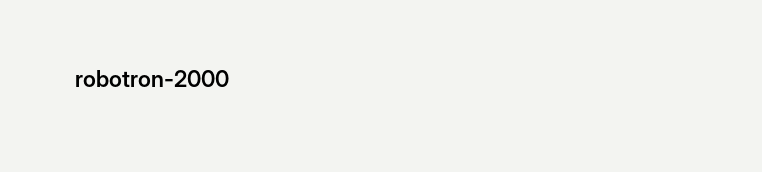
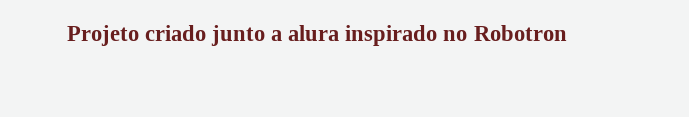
- robotron-2000
+ Projeto criado junto a alura inspirado no Robotron

